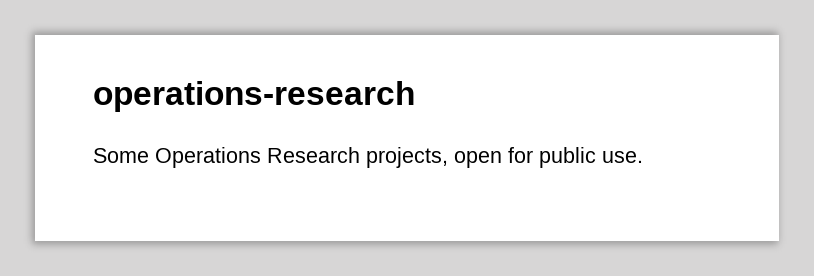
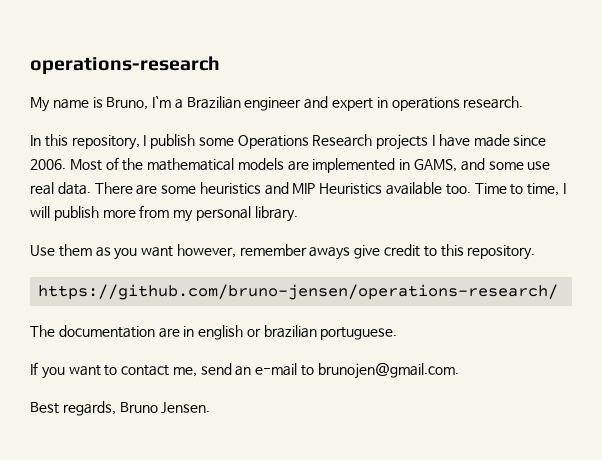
- Some Operations Research projects, open for public use.
+ My name is Bruno, I`m a Brazilian engineer and expert in operations research.
+ In this repository, I publish some Operations Research projects I have made since 2006. Most of the mathematical models are implemented in GAMS, and some use real data. There are some heuristics and MIP Heuristics available too. Time to time, I will publish more from my personal library.
+ Use them as you want however, remember aways give credit to this repository.
+ https://github.com/bruno-jensen/operations-research/
+ The documentation are in english or brazilian portuguese.
+ If you want to contact me, send an e-mail to brunojen@gmail.com.
+ Best regards, Bruno Jensen.

